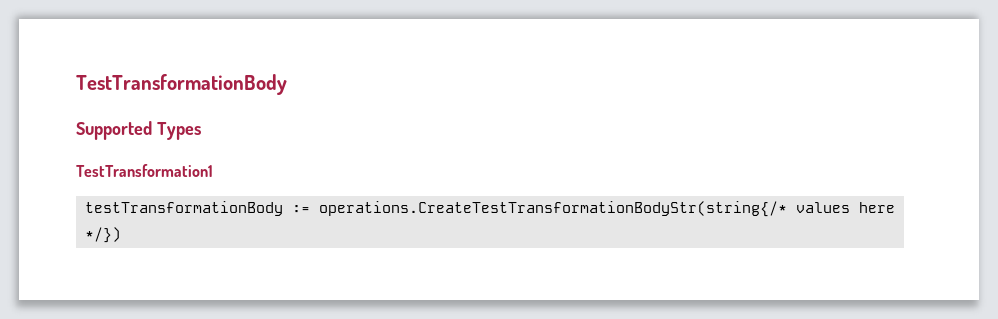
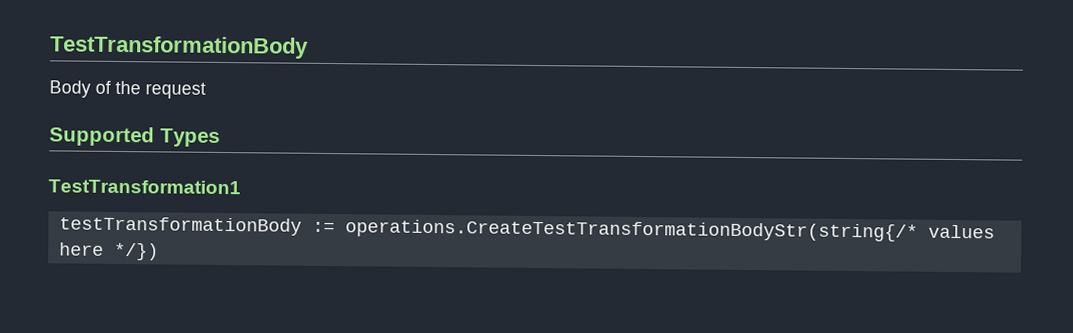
+ Body of the request

